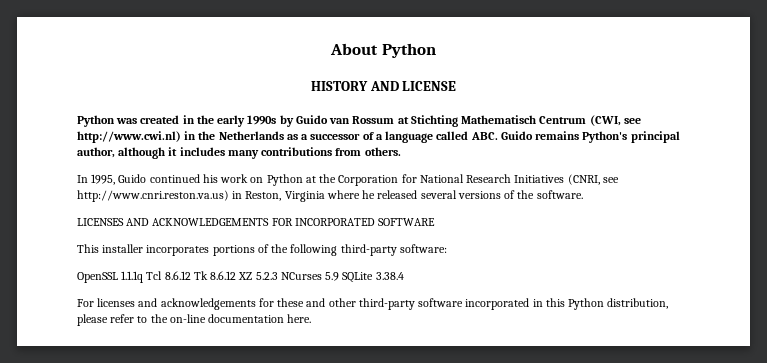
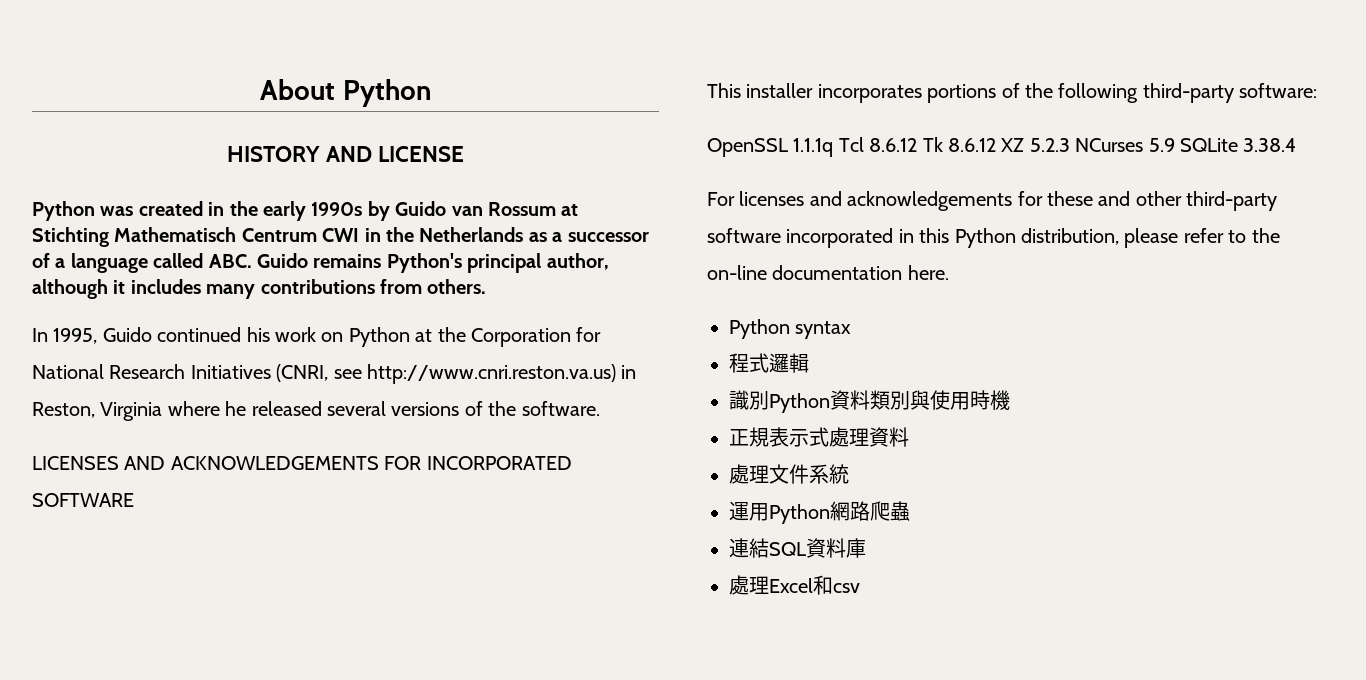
- Python was created in the early 1990s by Guido van Rossum at Stichting Mathematisch Centrum (CWI, see http://www.cwi.nl) in the Netherlands as a successor of a language called ABC. Guido remains Python's principal author, although it includes many contributions from others.
+ Python was created in the early 1990s by Guido van Rossum at Stichting Mathematisch Centrum CWI in the Netherlands as a successor of a language called ABC. Guido remains Python's principal author, although it includes many contributions from others.
+ Python syntax
+ 程式邏輯
+ 識別Python資料類別與使用時機
+ 正規表示式處理資料
+ 處理文件系統
+ 運用Python網路爬蟲
+ 連結SQL資料庫
+ 處理Excel和csv

